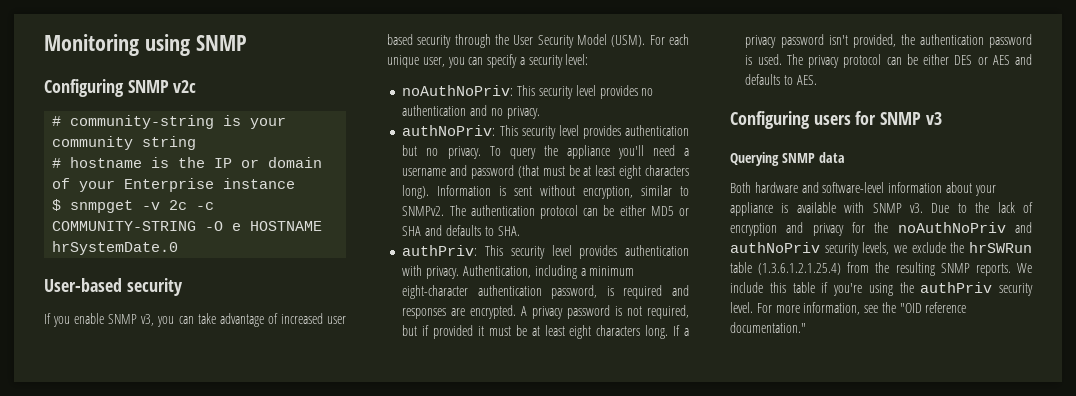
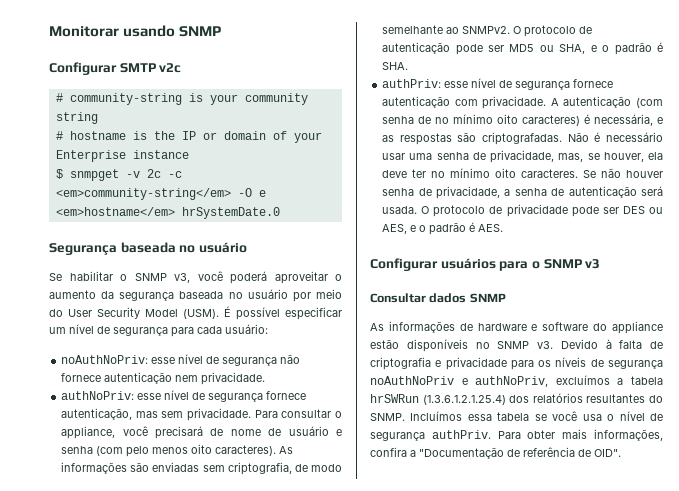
- Monitoring using SNMP
- Configuring SNMP v2c
+ Monitorar usando SNMP
+ Configurar SMTP v2c
- $ snmpget -v 2c -c COMMUNITY-STRING -O e HOSTNAME hrSystemDate.0
+ $ snmpget -v 2c -c <em>community-string</em> -O e <em>hostname</em> hrSystemDate.0
- User-based security
- If you enable SNMP v3, you can take advantage of increased user based security through the User Security Model (USM). For each unique user, you can specify a security level:
- noAuthNoPriv: This security level provides no authentication and no privacy.
- authNoPriv: This security level provides authentication but no privacy. To query the appliance you'll need a username and password (that must be at least eight characters long). Information is sent without encryption, similar to SNMPv2. The authentication protocol can be either MD5 or SHA and defaults to SHA.
- authPriv: This security level provides authentication with privacy. Authentication, including a minimum eight-character authentication password, is required and responses are encrypted. A privacy password is not required, but if provided it must be at least eight characters long. If a privacy password isn't provided, the authentication password is used. The privacy protocol can be either DES or AES and defaults to AES.
- Configuring users for SNMP v3
+ Segurança baseada no usuário
+ Se habilitar o SNMP v3, você poderá aproveitar o aumento da segurança baseada no usuário por meio do User Security Model (USM). É possível especificar um nível de segurança para cada usuário:
+ noAuthNoPriv: esse nível de segurança não fornece autenticação nem privacidade.
+ authNoPriv: esse nível de segurança fornece autenticação, mas sem privacidade. Para consultar o appliance, você precisará de nome de usuário e senha (com pelo menos oito caracteres). As informações são enviadas sem criptografia, de modo semelhante ao SNMPv2. O protocolo de autenticação pode ser MD5 ou SHA, e o padrão é SHA.
+ authPriv: esse nível de segurança fornece autenticação com privacidade. A autenticação (com senha de no mínimo oito caracteres) é necessária, e as respostas são criptografadas. Não é necessário usar uma senha de privacidade, mas, se houver, ela deve ter no mínimo oito caracteres. Se não houver senha de privacidade, a senha de autenticação será usada. O protocolo de privacidade pode ser DES ou AES, e o padrão é AES.
+ Configurar usuários para o SNMP v3
- Querying SNMP data
- Both hardware and software-level information about your appliance is available with SNMP v3. Due to the lack of encryption and privacy for the noAuthNoPriv and authNoPriv security levels, we exclude the hrSWRun table (1.3.6.1.2.1.25.4) from the resulting SNMP reports. We include this table if you're using the authPriv security level. For more information, see the "OID reference documentation."
+ Consultar dados SNMP
+ As informações de hardware e software do appliance estão disponíveis no SNMP v3. Devido à falta de criptografia e privacidade para os níveis de segurança noAuthNoPriv e authNoPriv, excluímos a tabela hrSWRun (1.3.6.1.2.1.25.4) dos relatórios resultantes do SNMP. Incluímos essa tabela se você usa o nível de segurança authPriv. Para obter mais informações, confira a "Documentação de referência de OID".

